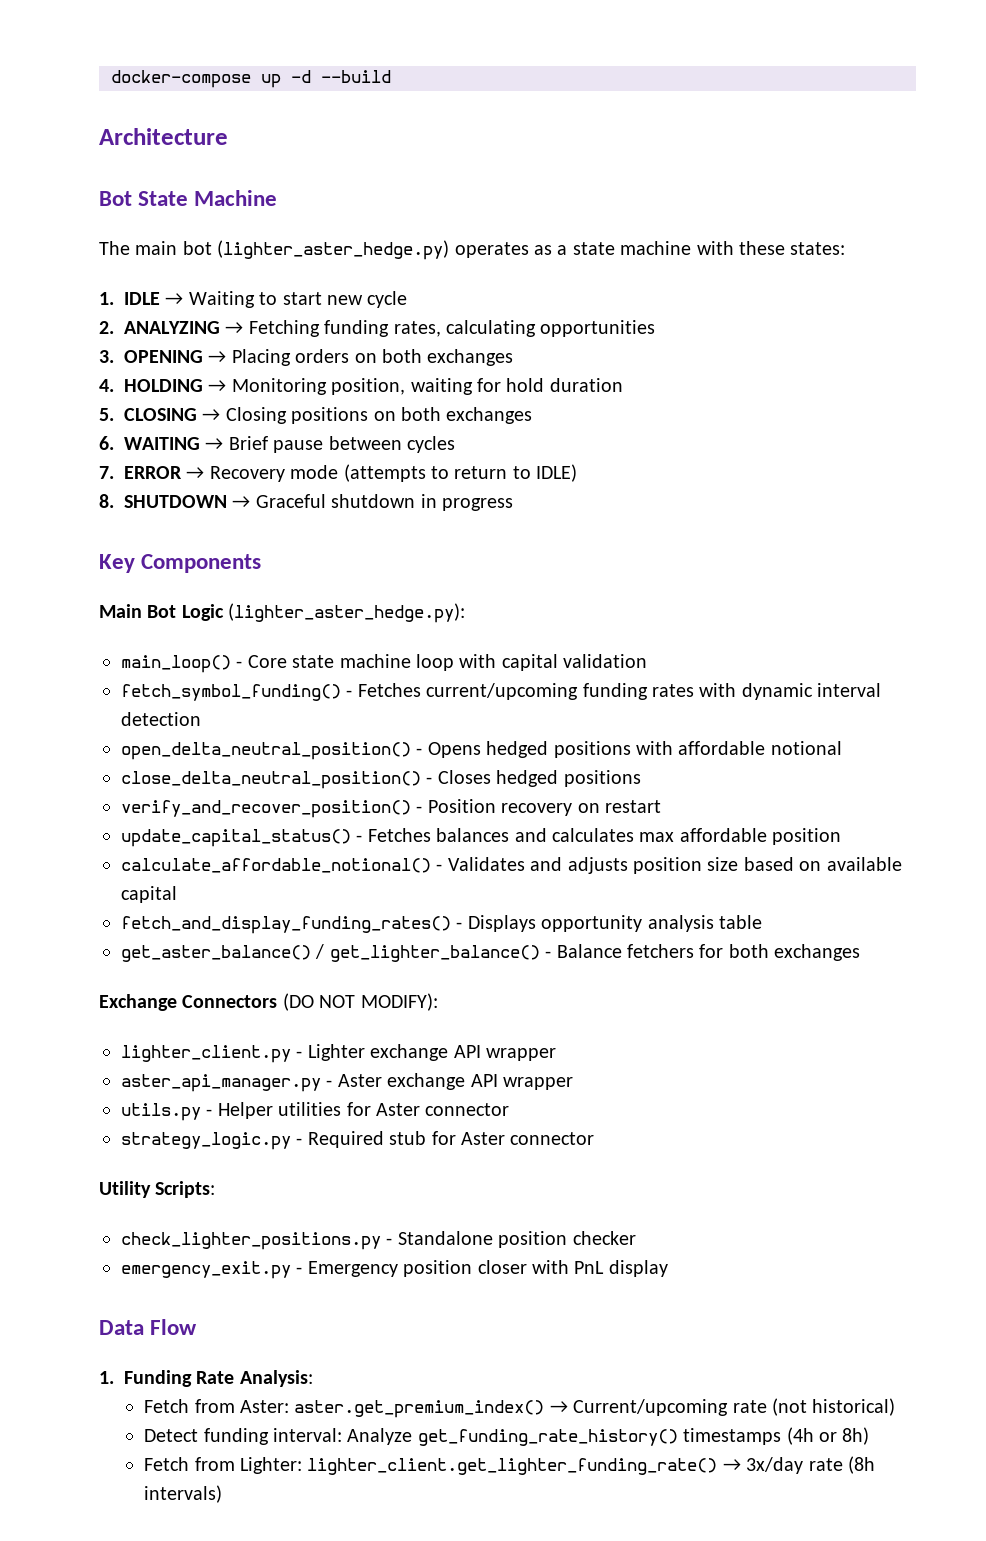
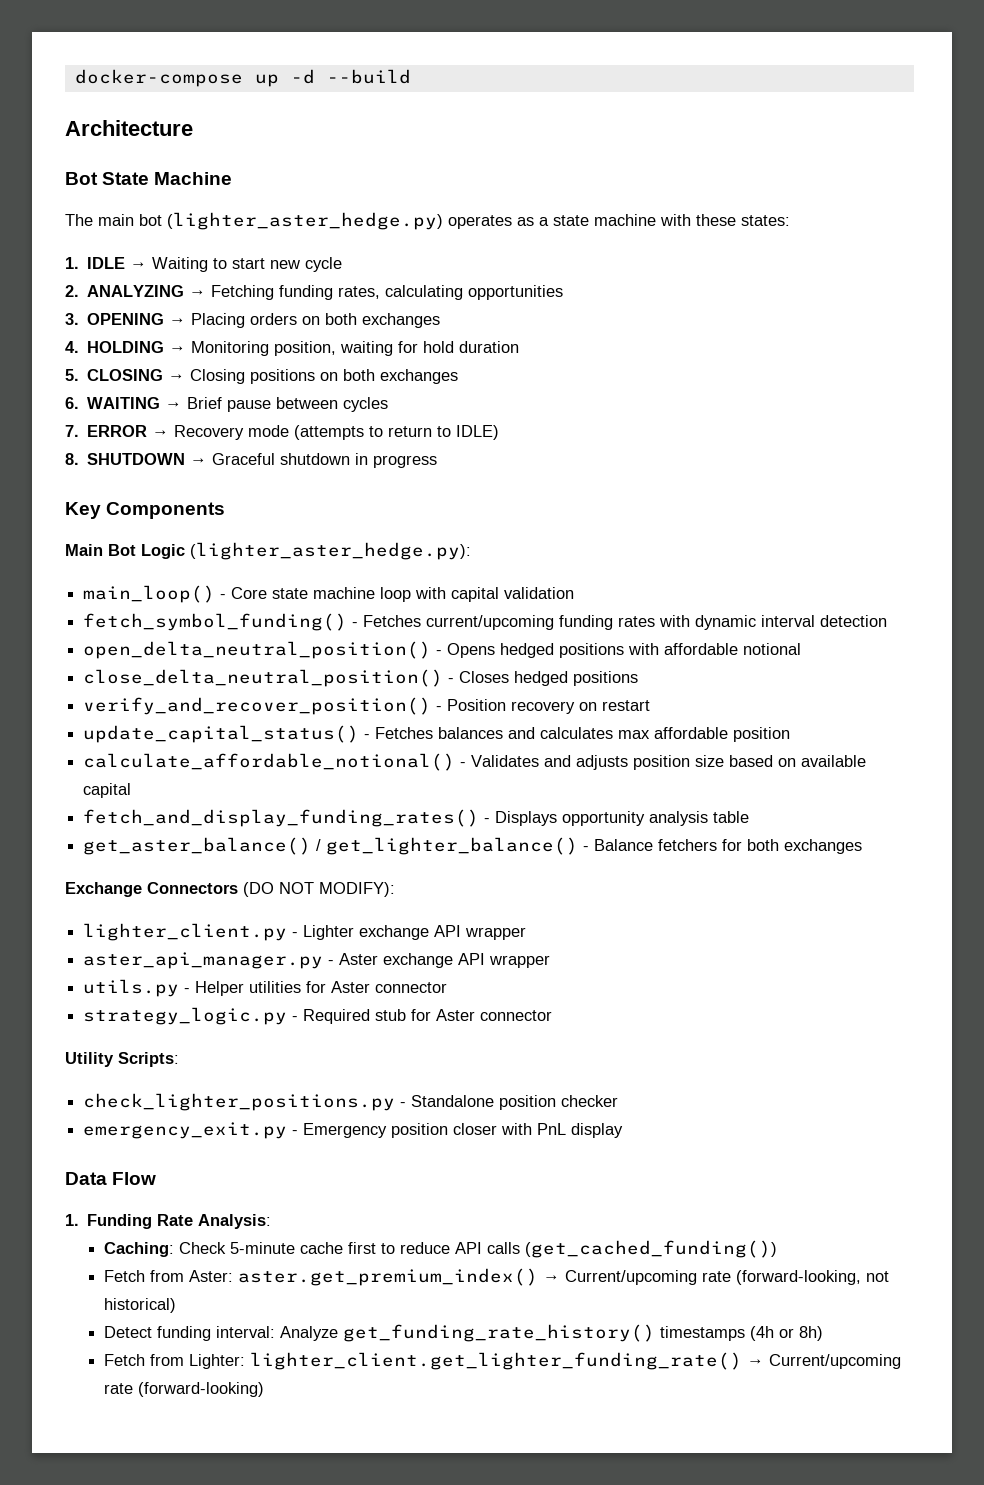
+ Caching: Check 5-minute cache first to reduce API calls (get_cached_funding())
- Fetch from Aster: aster.get_premium_index() → Current/upcoming rate (not historical)
+ Fetch from Aster: aster.get_premium_index() → Current/upcoming rate (forward-looking, not historical)
- Fetch from Lighter: lighter_client.get_lighter_funding_rate() → 3x/day rate (8h intervals)
+ Fetch from Lighter: lighter_client.get_lighter_funding_rate() → Current/upcoming rate (forward-looking)

